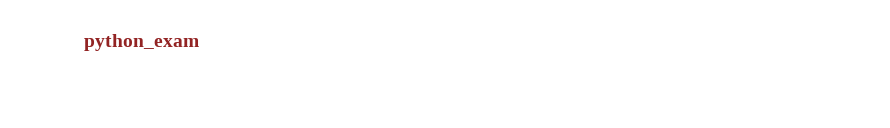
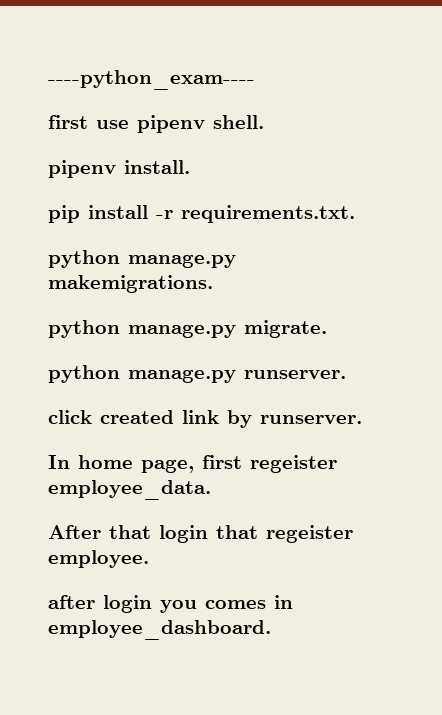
- python_exam
+ ----python_exam----
+ first use pipenv shell.
+ pipenv install.
+ pip install -r requirements.txt.
+ python manage.py makemigrations.
+ python manage.py migrate.
+ python manage.py runserver.
+ click created link by runserver.
+ In home page, first regeister employee_data.
+ After that login that regeister employee.
+ after login you comes in employee_dashboard.

